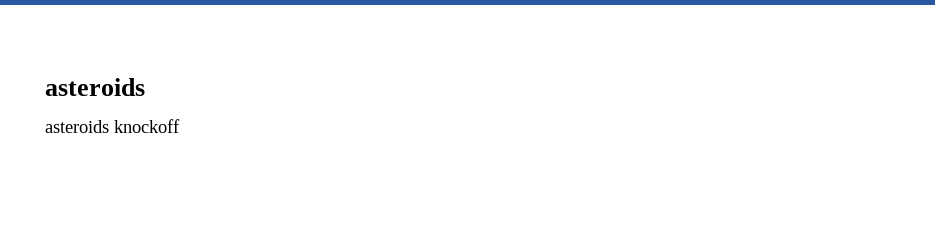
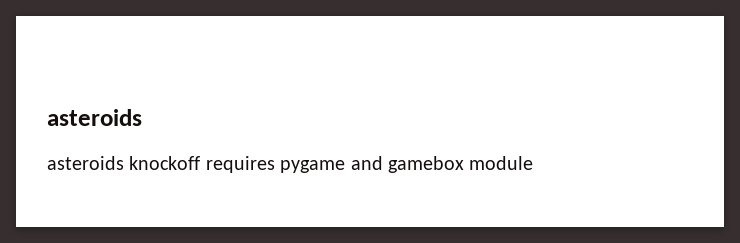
- asteroids knockoff
+ asteroids knockoff requires pygame and gamebox module

